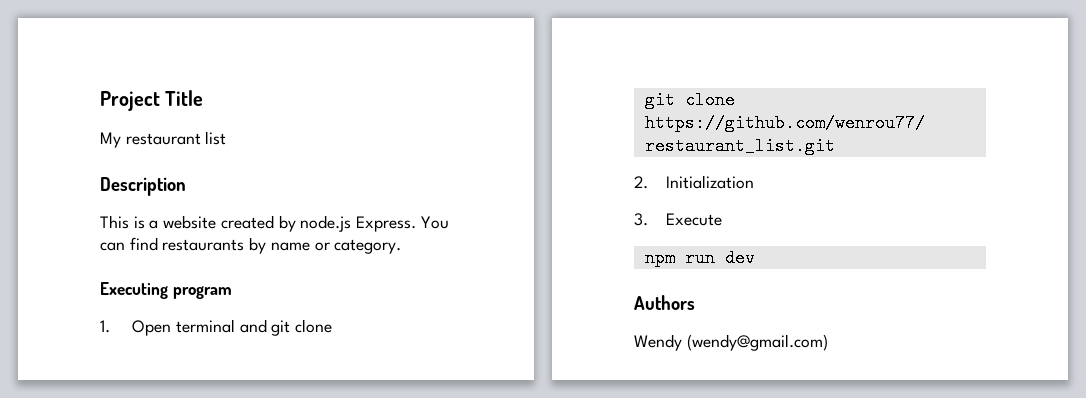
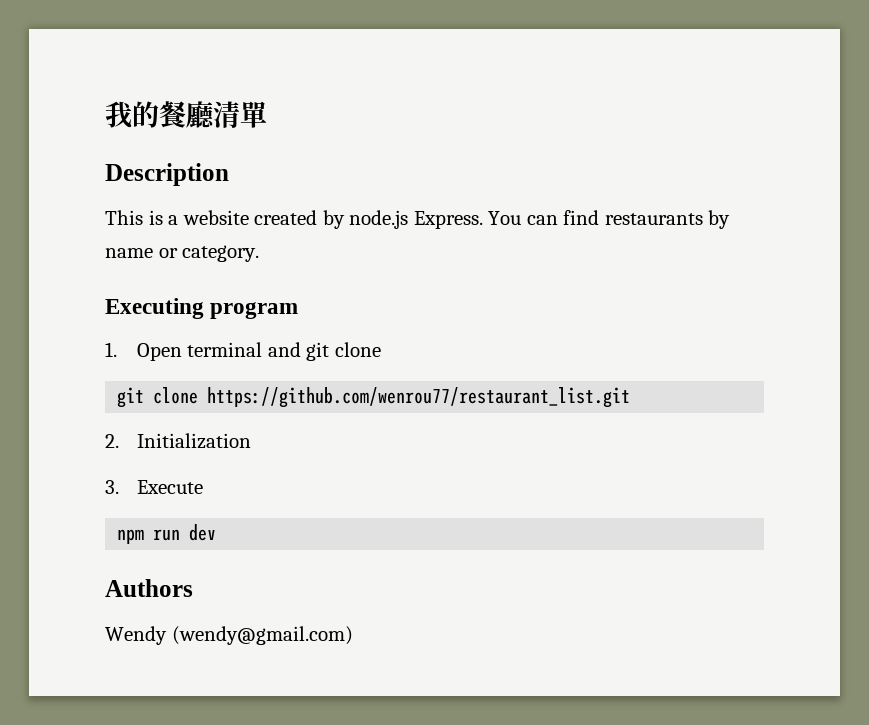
- Project Title
- My restaurant list
+ 我的餐廳清單

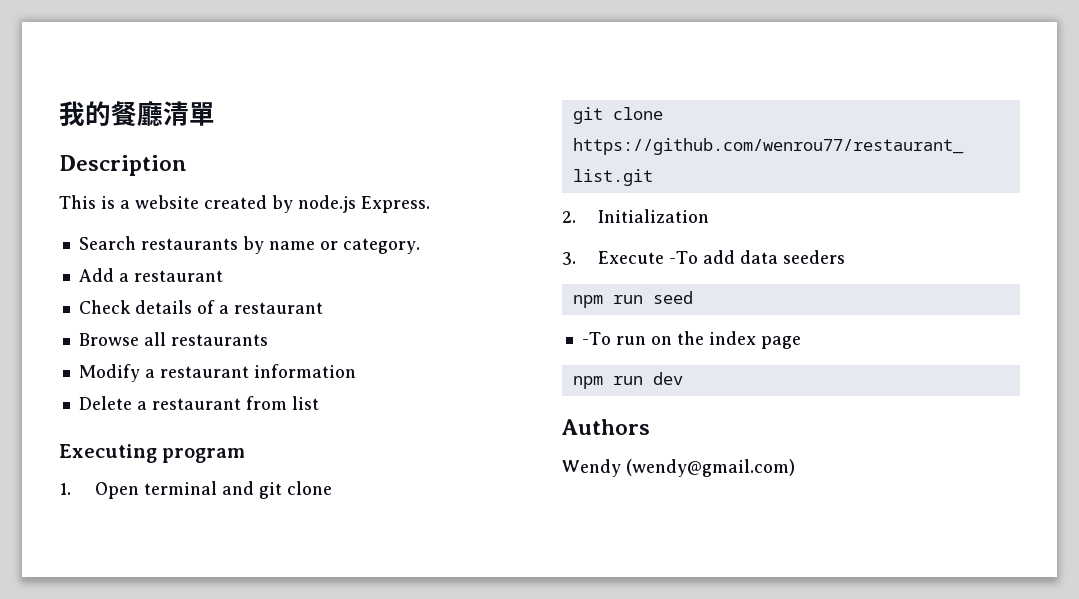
- This is a website created by node.js Express. You can find restaurants by name or category.
+ This is a website created by node.js Express.
+ Search restaurants by name or category.
+ Add a restaurant
+ Check details of a restaurant
+ Browse all restaurants
+ Modify a restaurant information
+ Delete a restaurant from list
- 3. Execute
+ 3. Execute -To add data seeders
+ npm run seed
+ -To run on the index page

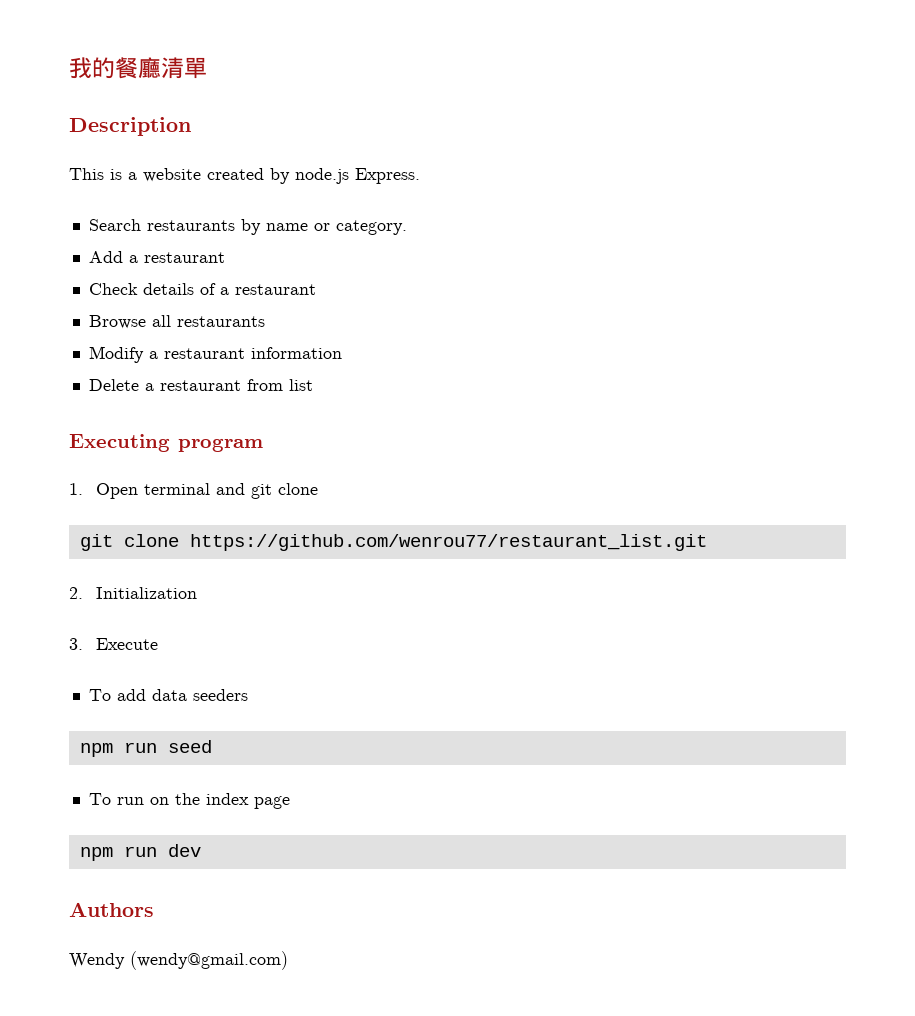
- 3. Execute -To add data seeders
+ 3. Execute
+ To add data seeders
- -To run on the index page
+ To run on the index page

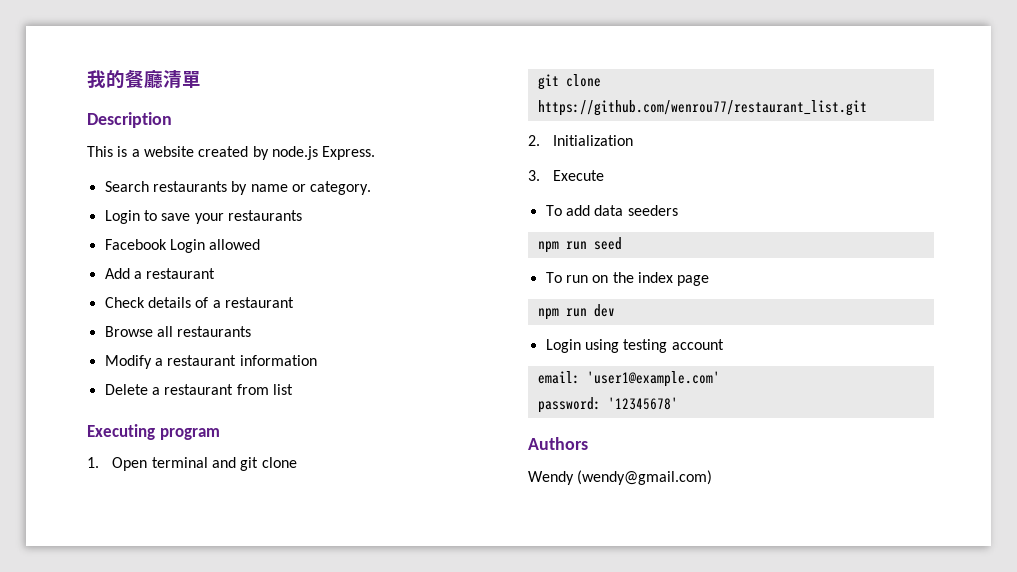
+ Login to save your restaurants
+ Facebook Login allowed
+ Login using testing account
+ email: 'user1@example.com'
+ password: '12345678'

